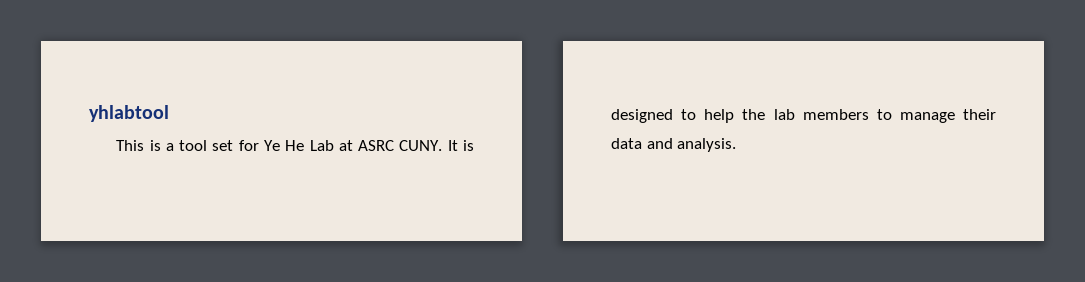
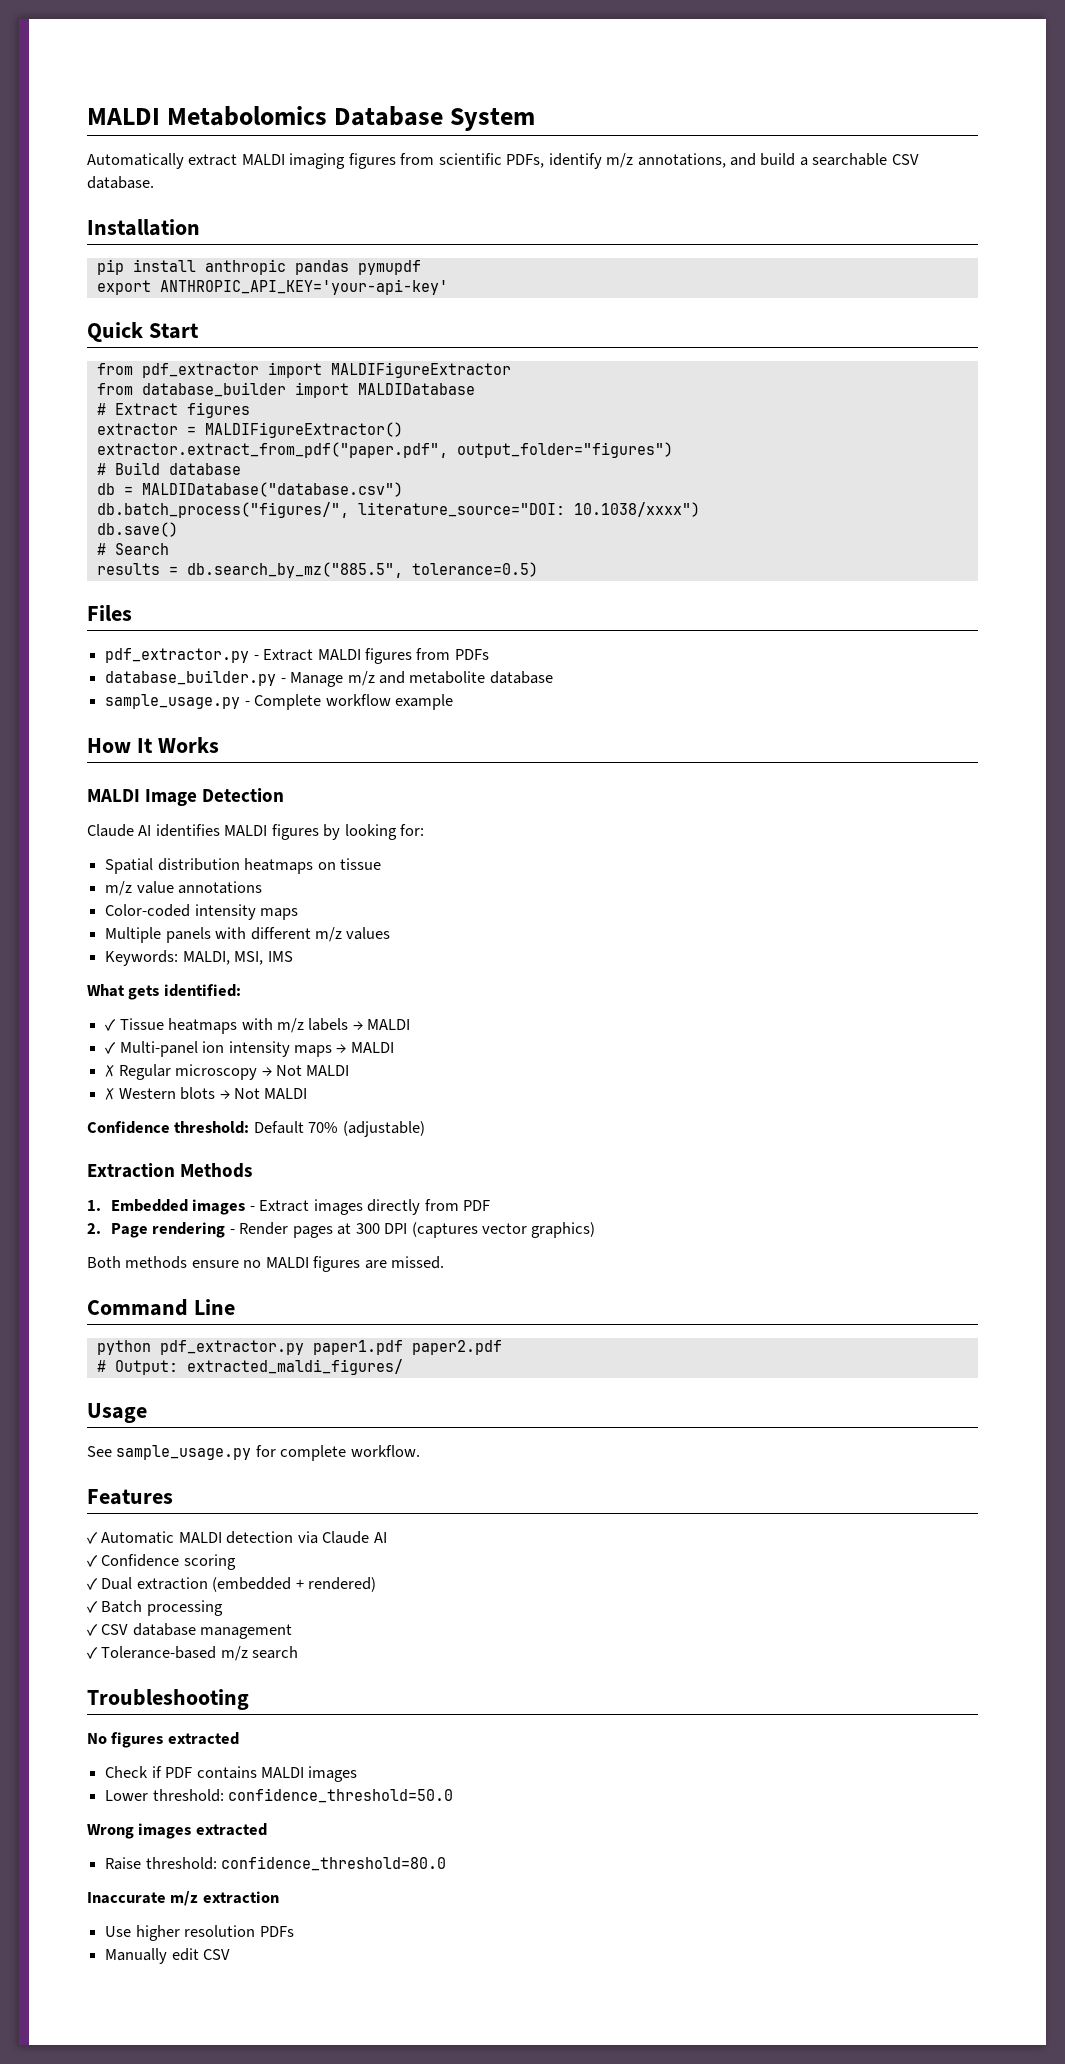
- yhlabtool
- This is a tool set for Ye He Lab at ASRC CUNY. It is designed to help the lab members to manage their data and analysis.
+ MALDI Metabolomics Database System
+ Automatically extract MALDI imaging figures from scientific PDFs, identify m/z annotations, and build a searchable CSV database.
+ Installation
+ pip install anthropic pandas pymupdf
+ export ANTHROPIC_API_KEY='your-api-key'
+ Quick Start
+ from pdf_extractor import MALDIFigureExtractor
+ from database_builder import MALDIDatabase
+ # Extract figures
+ extractor = MALDIFigureExtractor()
+ extractor.extract_from_pdf("paper.pdf", output_folder="figures")
+ # Build database
+ db = MALDIDatabase("database.csv")
+ db.batch_process("figures/", literature_source="DOI: 10.1038/xxxx")
+ db.save()
+ # Search
+ results = db.search_by_mz("885.5", tolerance=0.5)
+ Files
+ pdf_extractor.py - Extract MALDI figures from PDFs
+ database_builder.py - Manage m/z and metabolite database
+ sample_usage.py - Complete workflow example
+ How It Works
+ MALDI Image Detection
+ Claude AI identifies MALDI figures by looking for:
+ Spatial distribution heatmaps on tissue
+ m/z value annotations
+ Color-coded intensity maps
+ Multiple panels with different m/z values
+ Keywords: MALDI, MSI, IMS
+ What gets identified:
+ ✓ Tissue heatmaps with m/z labels → MALDI
+ ✓ Multi-panel ion intensity maps → MALDI
+ ✗ Regular microscopy → Not MALDI
+ ✗ Western blots → Not MALDI
+ Confidence threshold: Default 70% (adjustable)
+ Extraction Methods
+ 1. Embedded images - Extract images directly from PDF
+ 2. Page rendering - Render pages at 300 DPI (captures vector graphics)
+ Both methods ensure no MALDI figures are missed.
+ Command Line
+ python pdf_extractor.py paper1.pdf paper2.pdf
+ # Output: extracted_maldi_figures/
+ Usage
+ See sample_usage.py for complete workflow.
+ Features
+ ✓ Automatic MALDI detection via Claude AI
+ ✓ Confidence scoring
+ ✓ Dual extraction (embedded + rendered)
+ ✓ Batch processing
+ ✓ CSV database management
+ ✓ Tolerance-based m/z search
+ Troubleshooting
+ No figures extracted
+ Check if PDF contains MALDI images
+ Lower threshold: confidence_threshold=50.0
+ Wrong images extracted
+ Raise threshold: confidence_threshold=80.0
+ Inaccurate m/z extraction
+ Use higher resolution PDFs
+ Manually edit CSV

